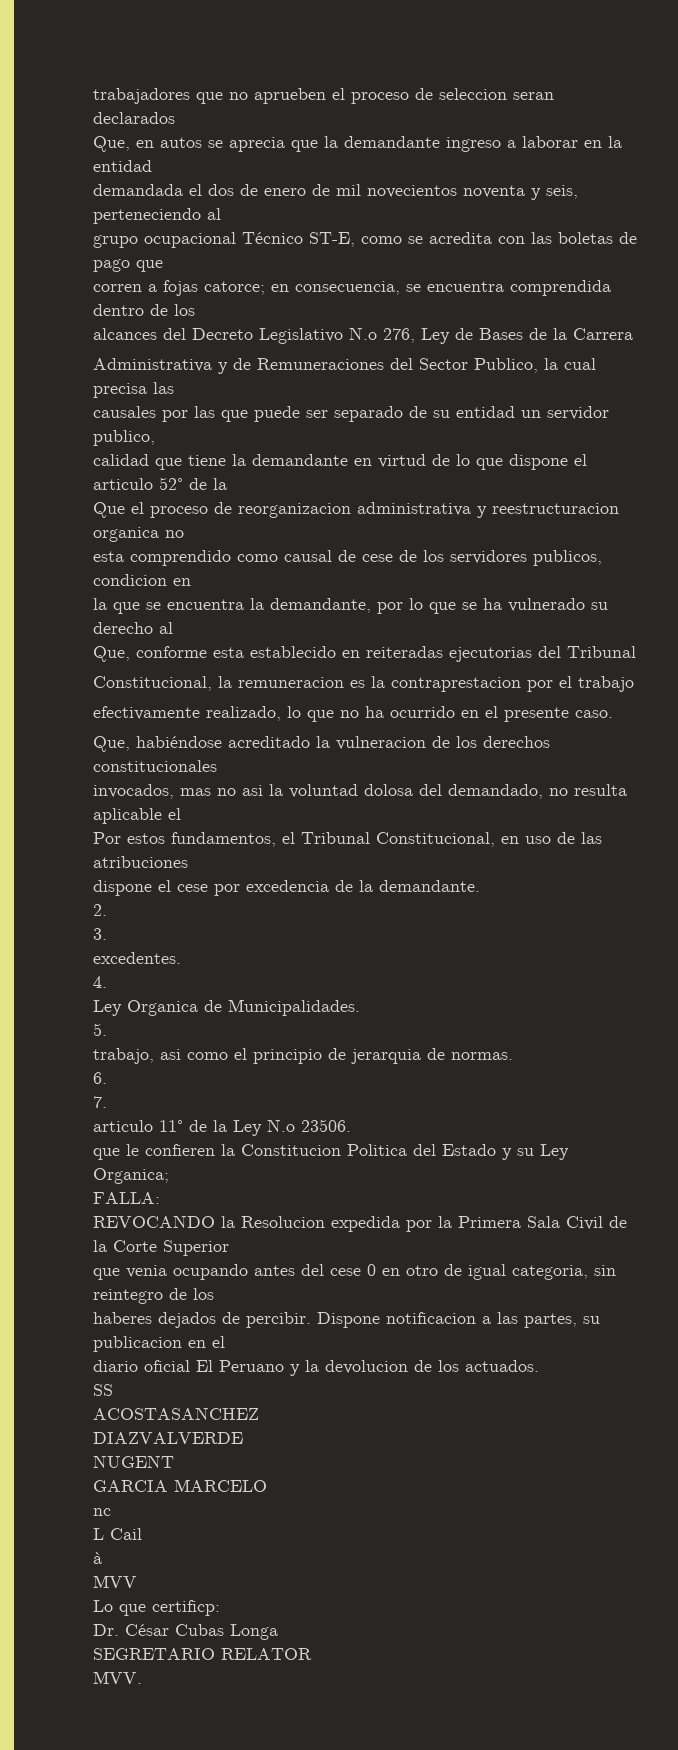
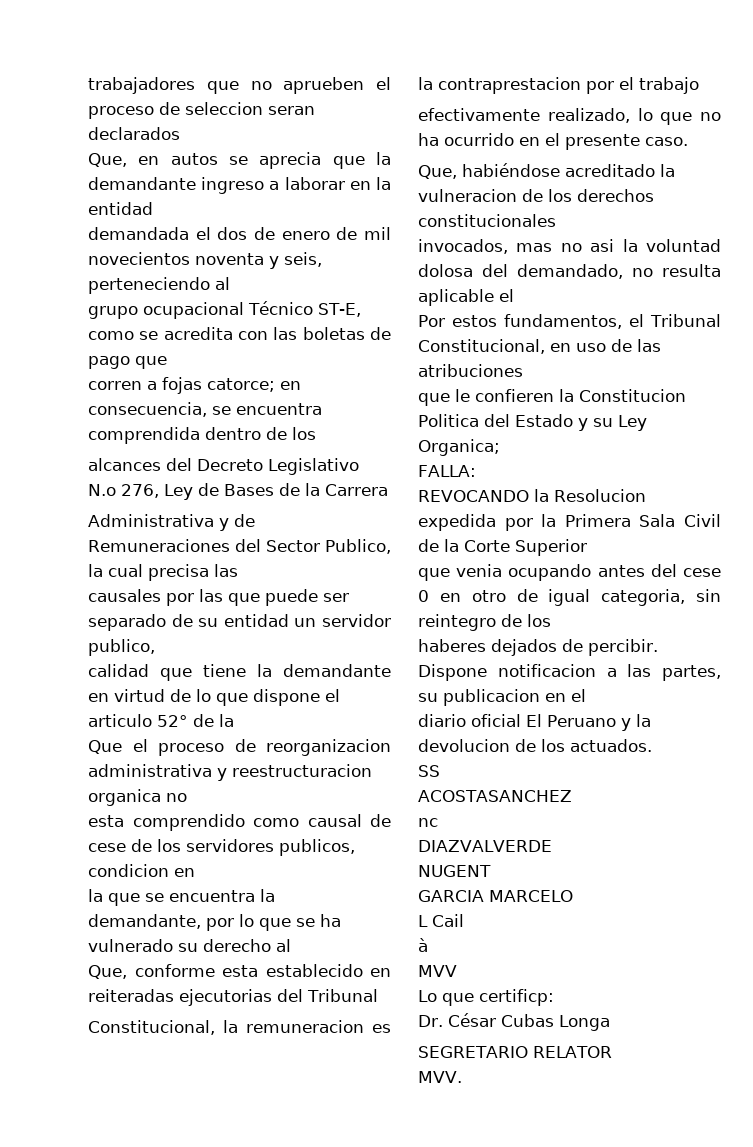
- dispone el cese por excedencia de la demandante.
- 2.
- 3.
- excedentes.
- 4.
- Ley Organica de Municipalidades.
- 5.
- trabajo, asi como el principio de jerarquia de normas.
- 6.
- 7.
- articulo 11° de la Ley N.o 23506.
+ nc
- nc

